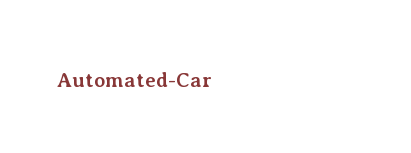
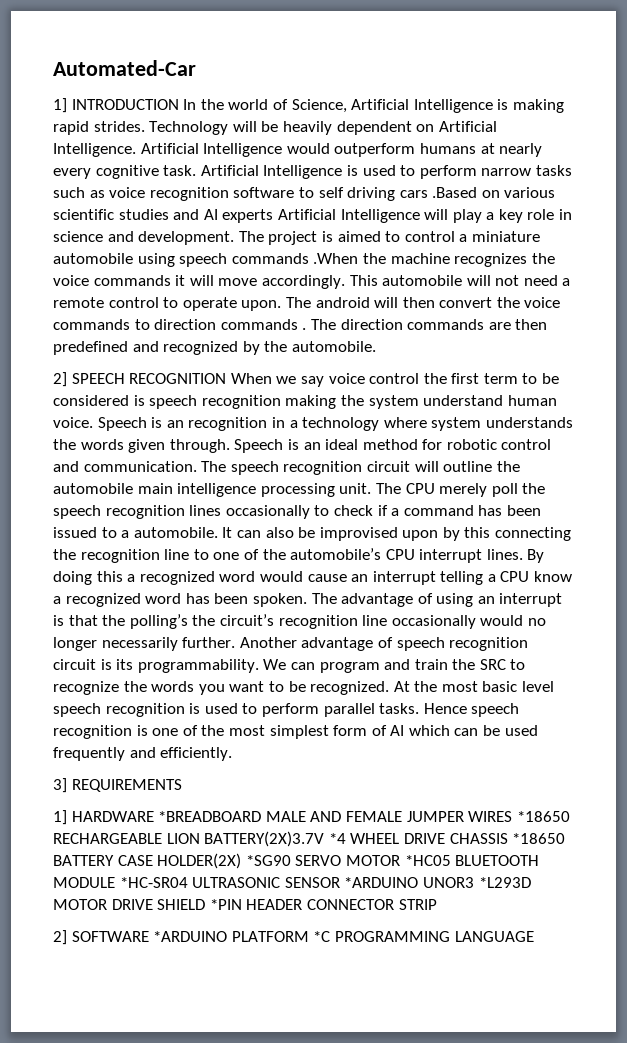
+ 1] INTRODUCTION In the world of Science, Artificial Intelligence is making rapid strides. Technology will be heavily dependent on Artificial Intelligence. Artificial Intelligence would outperform humans at nearly every cognitive task. Artificial Intelligence is used to perform narrow tasks such as voice recognition software to self driving cars .Based on various scientific studies and AI experts Artificial Intelligence will play a key role in science and development. The project is aimed to control a miniature automobile using speech commands .When the machine recognizes the voice commands it will move accordingly. This automobile will not need a remote control to operate upon. The android will then convert the voice commands to direction commands . The direction commands are then predefined and recognized by the automobile.
+ 2] SPEECH RECOGNITION When we say voice control the first term to be considered is speech recognition making the system understand human voice. Speech is an recognition in a technology where system understands the words given through. Speech is an ideal method for robotic control and communication. The speech recognition circuit will outline the automobile main intelligence processing unit. The CPU merely poll the speech recognition lines occasionally to check if a command has been issued to a automobile. It can also be improvised upon by this connecting the recognition line to one of the automobile’s CPU interrupt lines. By doing this a recognized word would cause an interrupt telling a CPU know a recognized word has been spoken. The advantage of using an interrupt is that the polling’s the circuit’s recognition line occasionally would no longer necessarily further. Another advantage of speech recognition circuit is its programmability. We can program and train the SRC to recognize the words you want to be recognized. At the most basic level speech recognition is used to perform parallel tasks. Hence speech recognition is one of the most simplest form of AI which can be used frequently and efficiently.
+ 3] REQUIREMENTS
+ 1] HARDWARE *BREADBOARD MALE AND FEMALE JUMPER WIRES *18650 RECHARGEABLE LION BATTERY(2X)3.7V *4 WHEEL DRIVE CHASSIS *18650 BATTERY CASE HOLDER(2X) *SG90 SERVO MOTOR *HC05 BLUETOOTH MODULE *HC-SR04 ULTRASONIC SENSOR *ARDUINO UNOR3 *L293D MOTOR DRIVE SHIELD *PIN HEADER CONNECTOR STRIP
+ 2] SOFTWARE *ARDUINO PLATFORM *C PROGRAMMING LANGUAGE

